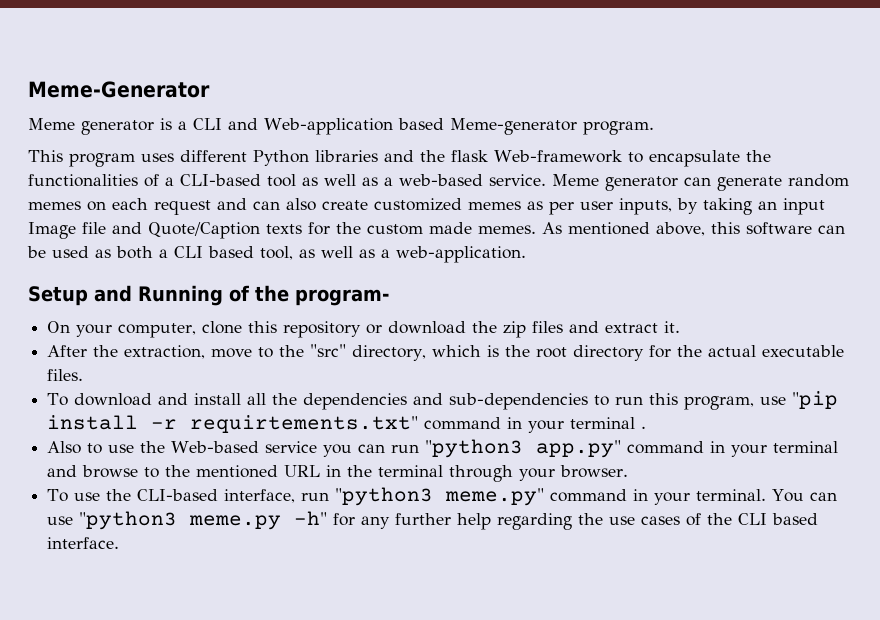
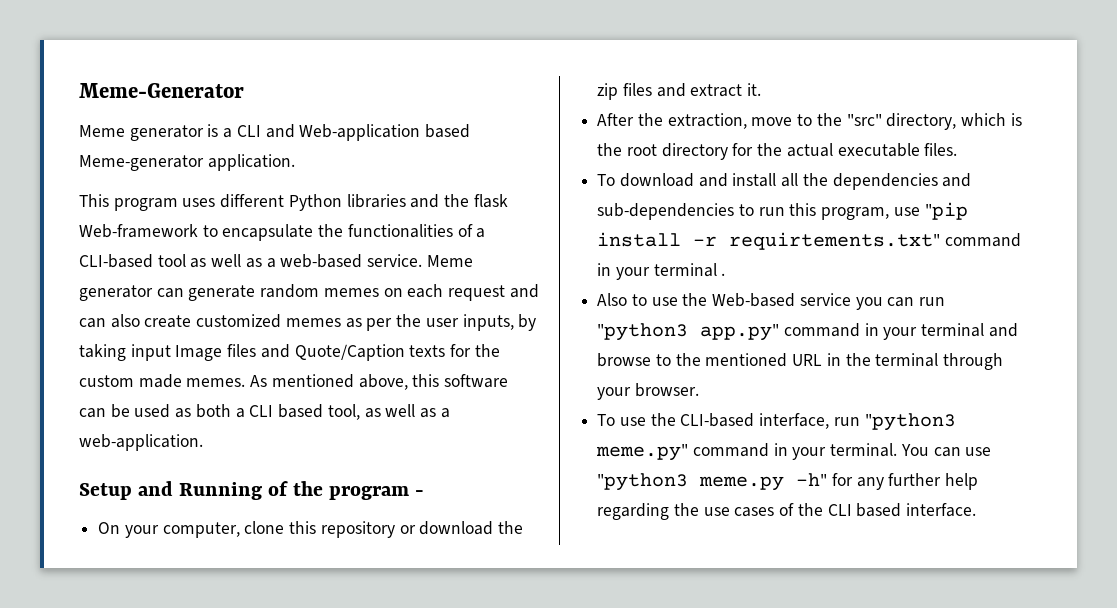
- Meme generator is a CLI and Web-application based Meme-generator program.
+ Meme generator is a CLI and Web-application based Meme-generator application.
- Meme generator can generate random memes on each request and can also create customized memes as per user inputs, by taking an input Image file and Quote/Caption texts for the custom made memes.
+ Meme generator can generate random memes on each request and can also create customized memes as per the user inputs, by taking input Image files and Quote/Caption texts for the custom made memes.
- Setup and Running of the program-
+ Setup and Running of the program -

